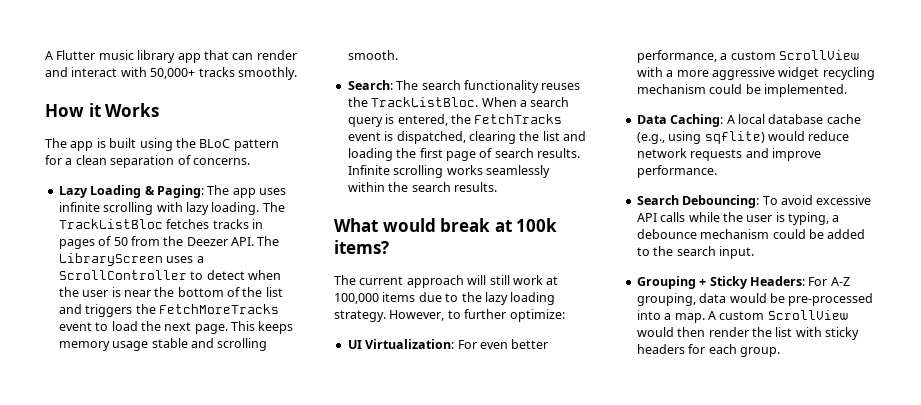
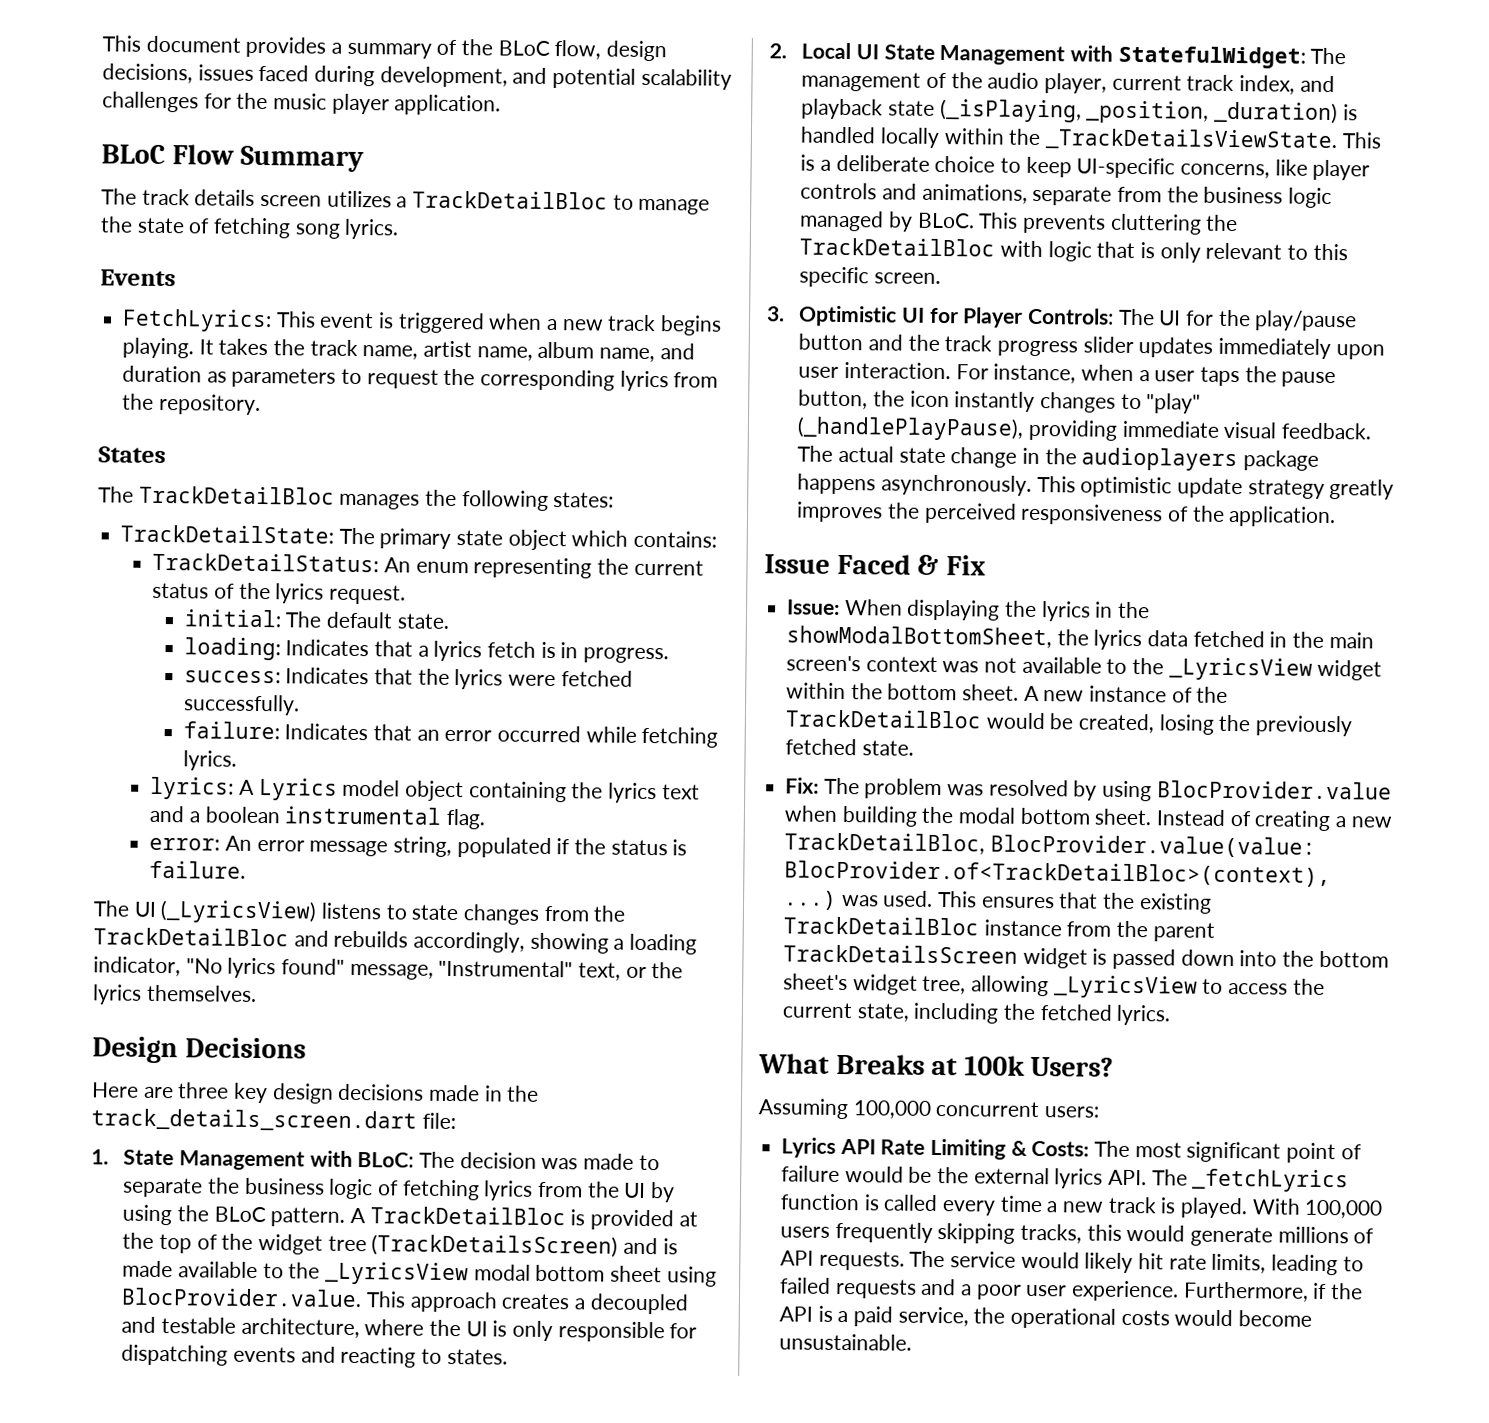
- A Flutter music library app that can render and interact with 50,000+ tracks smoothly.
- How it Works
- The app is built using the BLoC pattern for a clean separation of concerns.
- Lazy Loading & Paging: The app uses infinite scrolling with lazy loading. The TrackListBloc fetches tracks in pages of 50 from the Deezer API. The LibraryScreen uses a ScrollController to detect when the user is near the bottom of the list and triggers the FetchMoreTracks event to load the next page. This keeps memory usage stable and scrolling smooth.
- Search: The search functionality reuses the TrackListBloc. When a search query is entered, the FetchTracks event is dispatched, clearing the list and loading the first page of search results. Infinite scrolling works seamlessly within the search results.
- What would break at 100k items?
- The current approach will still work at 100,000 items due to the lazy loading strategy. However, to further optimize:
- UI Virtualization: For even better performance, a custom ScrollView with a more aggressive widget recycling mechanism could be implemented.
- Data Caching: A local database cache (e.g., using sqflite) would reduce network requests and improve performance.
- Search Debouncing: To avoid excessive API calls while the user is typing, a debounce mechanism could be added to the search input.
- Grouping + Sticky Headers: For A-Z grouping, data would be pre-processed into a map. A custom ScrollView would then render the list with sticky headers for each group.
+ This document provides a summary of the BLoC flow, design decisions, issues faced during development, and potential scalability challenges for the music player application.
+ BLoC Flow Summary
+ The track details screen utilizes a TrackDetailBloc to manage the state of fetching song lyrics.
+ Events
+ FetchLyrics: This event is triggered when a new track begins playing. It takes the track name, artist name, album name, and duration as parameters to request the corresponding lyrics from the repository.
+ States
+ The TrackDetailBloc manages the following states:
+ TrackDetailState: The primary state object which contains:
+ TrackDetailStatus: An enum representing the current status of the lyrics request.
+ initial: The default state.
+ loading: Indicates that a lyrics fetch is in progress.
+ success: Indicates that the lyrics were fetched successfully.
+ failure: Indicates that an error occurred while fetching lyrics.
+ lyrics: A Lyrics model object containing the lyrics text and a boolean instrumental flag.
+ error: An error message string, populated if the status is failure.
+ The UI (_LyricsView) listens to state changes from the TrackDetailBloc and rebuilds accordingly, showing a loading indicator, "No lyrics found" message, "Instrumental" text, or the lyrics themselves.
+ Design Decisions
+ Here are three key design decisions made in the track_details_screen.dart file:
+ 1. State Management with BLoC: The decision was made to separate the business logic of fetching lyrics from the UI by using the BLoC pattern. A TrackDetailBloc is provided at the top of the widget tree (TrackDetailsScreen) and is made available to the _LyricsView modal bottom sheet using BlocProvider.value. This approach creates a decoupled and testable architecture, where the UI is only responsible for dispatching events and reacting to states.
+ 2. Local UI State Management with StatefulWidget: The management of the audio player, current track index, and playback state (_isPlaying, _position, _duration) is handled locally within the _TrackDetailsViewState. This is a deliberate choice to keep UI-specific concerns, like player controls and animations, separate from the business logic managed by BLoC. This prevents cluttering the TrackDetailBloc with logic that is only relevant to this specific screen.
+ 3. Optimistic UI for Player Controls: The UI for the play/pause button and the track progress slider updates immediately upon user interaction. For instance, when a user taps the pause button, the icon instantly changes to "play" (_handlePlayPause), providing immediate visual feedback. The actual state change in the audioplayers package happens asynchronously. This optimistic update strategy greatly improves the perceived responsiveness of the application.
+ Issue Faced & Fix
+ Issue: When displaying the lyrics in the showModalBottomSheet, the lyrics data fetched in the main screen's context was not available to the _LyricsView widget within the bottom sheet. A new instance of the TrackDetailBloc would be created, losing the previously fetched state.
+ Fix: The problem was resolved by using BlocProvider.value when building the modal bottom sheet. Instead of creating a new TrackDetailBloc, BlocProvider.value(value: BlocProvider.of<TrackDetailBloc>(context), ...) was used. This ensures that the existing TrackDetailBloc instance from the parent TrackDetailsScreen widget is passed down into the bottom sheet's widget tree, allowing _LyricsView to access the current state, including the fetched lyrics.
+ What Breaks at 100k Users?
+ Assuming 100,000 concurrent users:
+ Lyrics API Rate Limiting & Costs: The most significant point of failure would be the external lyrics API. The _fetchLyrics function is called every time a new track is played. With 100,000 users frequently skipping tracks, this would generate millions of API requests. The service would likely hit rate limits, leading to failed requests and a poor user experience. Furthermore, if the API is a paid service, the operational costs would become unsustainable.

